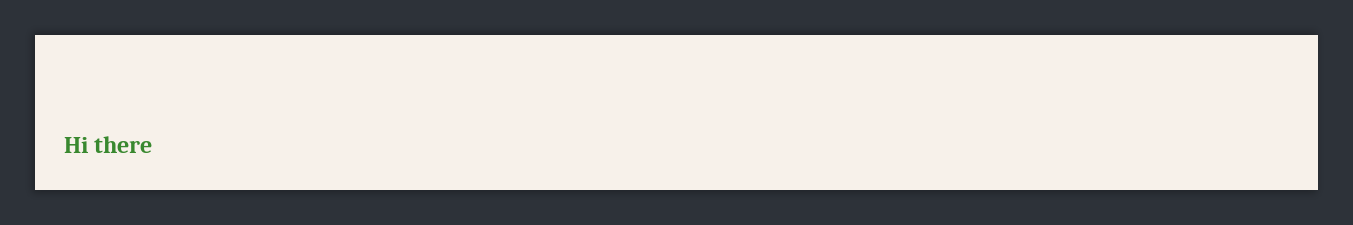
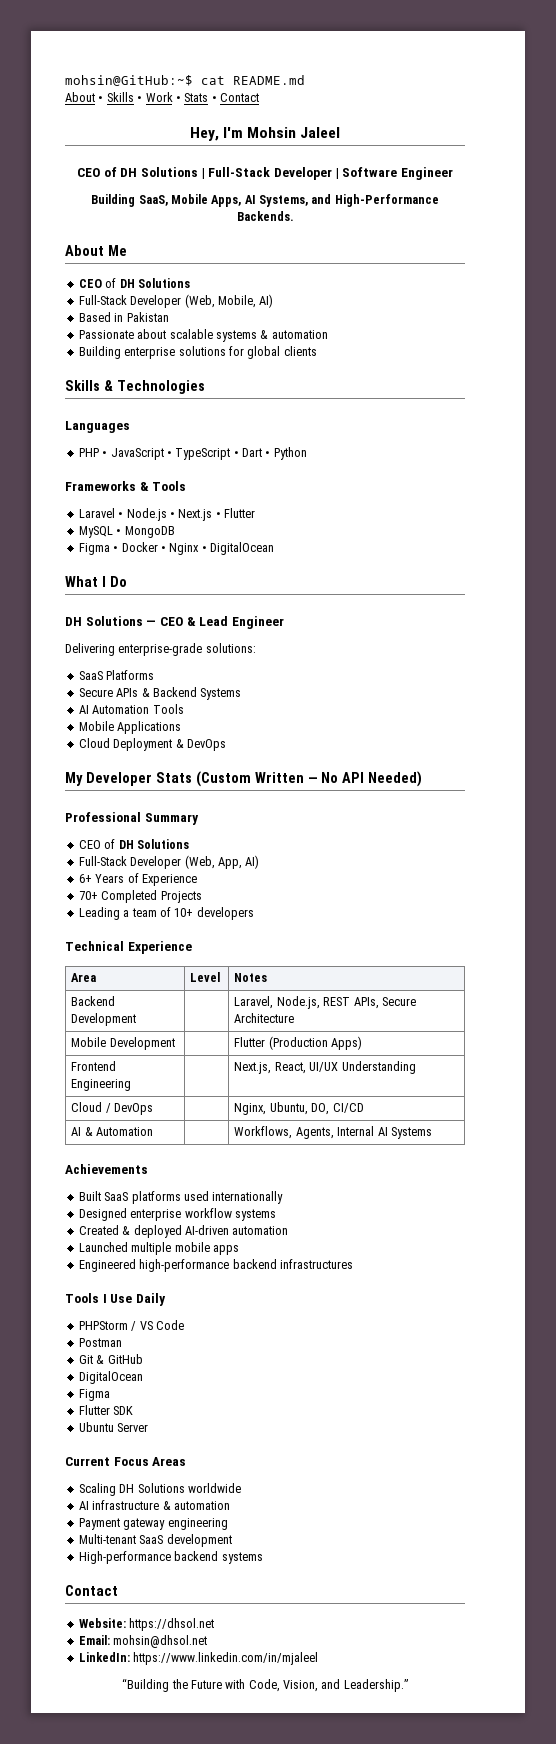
- Hi there
+ mohsin@GitHub:~$ cat README.md
+ About • Skills • Work • Stats • Contact
+ Hey, I'm Mohsin Jaleel
+ CEO of DH Solutions | Full-Stack Developer | Software Engineer
+ Building SaaS, Mobile Apps, AI Systems, and High-Performance Backends.
+ About Me
+ CEO of DH Solutions
+ Full-Stack Developer (Web, Mobile, AI)
+ Based in Pakistan
+ Passionate about scalable systems & automation
+ Building enterprise solutions for global clients
+ Skills & Technologies
+ Languages
+ PHP • JavaScript • TypeScript • Dart • Python
+ Frameworks & Tools
+ Laravel • Node.js • Next.js • Flutter
+ MySQL • MongoDB
+ Figma • Docker • Nginx • DigitalOcean
+ What I Do
+ DH Solutions — CEO & Lead Engineer
+ Delivering enterprise-grade solutions:
+ SaaS Platforms
+ Secure APIs & Backend Systems
+ AI Automation Tools
+ Mobile Applications
+ Cloud Deployment & DevOps
+ My Developer Stats (Custom Written — No API Needed)
+ Professional Summary
+ CEO of DH Solutions
+ Full-Stack Developer (Web, App, AI)
+ 6+ Years of Experience
+ 70+ Completed Projects
+ Leading a team of 10+ developers
+ Technical Experience
+ Area | Level | Notes
+ Backend Development | | Laravel, Node.js, REST APIs, Secure Architecture
+ Mobile Development | | Flutter (Production Apps)
+ Frontend Engineering | | Next.js, React, UI/UX Understanding
+ Cloud / DevOps | | Nginx, Ubuntu, DO, CI/CD
+ AI & Automation | | Workflows, Agents, Internal AI Systems
+ Achievements
+ Built SaaS platforms used internationally
+ Designed enterprise workflow systems
+ Created & deployed AI-driven automation
+ Launched multiple mobile apps
+ Engineered high-performance backend infrastructures
+ Tools I Use Daily
+ PHPStorm / VS Code
+ Postman
+ Git & GitHub
+ DigitalOcean
+ Figma
+ Flutter SDK
+ Ubuntu Server
+ Current Focus Areas
+ Scaling DH Solutions worldwide
+ AI infrastructure & automation
+ Payment gateway engineering
+ Multi-tenant SaaS development
+ High-performance backend systems
+ Contact
+ Website: https://dhsol.net
+ Email: mohsin@dhsol.net
+ LinkedIn: https://www.linkedin.com/in/mjaleel
+ “Building the Future with Code, Vision, and Leadership.”

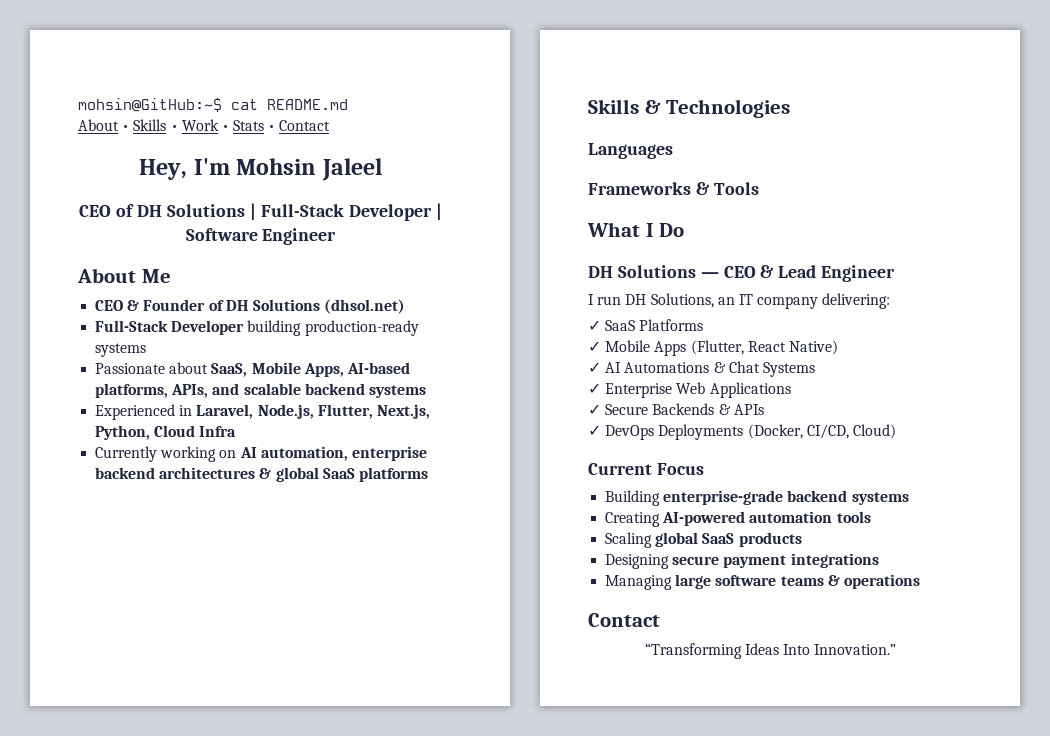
- Building SaaS, Mobile Apps, AI Systems, and High-Performance Backends.
  About Me
- CEO of DH Solutions
- Full-Stack Developer (Web, Mobile, AI)
- Based in Pakistan
- Passionate about scalable systems & automation
- Building enterprise solutions for global clients
+ CEO & Founder of DH Solutions (dhsol.net)
+ Full-Stack Developer building production-ready systems
+ Passionate about SaaS, Mobile Apps, AI-based platforms, APIs, and scalable backend systems
+ Experienced in Laravel, Node.js, Flutter, Next.js, Python, Cloud Infra
+ Currently working on AI automation, enterprise backend architectures & global SaaS platforms
  Skills & Technologies
  Languages
- PHP • JavaScript • TypeScript • Dart • Python
  Frameworks & Tools
- Laravel • Node.js • Next.js • Flutter
- MySQL • MongoDB
- Figma • Docker • Nginx • DigitalOcean
- Delivering enterprise-grade solutions:
- SaaS Platforms
- Secure APIs & Backend Systems
- AI Automation Tools
- Mobile Applications
- Cloud Deployment & DevOps
- My Developer Stats (Custom Written — No API Needed)
- Professional Summary
- CEO of DH Solutions
- Full-Stack Developer (Web, App, AI)
- 6+ Years of Experience
- 70+ Completed Projects
- Leading a team of 10+ developers
- Technical Experience
- Area | Level | Notes
- Backend Development | | Laravel, Node.js, REST APIs, Secure Architecture
- Mobile Development | | Flutter (Production Apps)
- Frontend Engineering | | Next.js, React, UI/UX Understanding
- Cloud / DevOps | | Nginx, Ubuntu, DO, CI/CD
- AI & Automation | | Workflows, Agents, Internal AI Systems
- Achievements
- Built SaaS platforms used internationally
- Designed enterprise workflow systems
- Created & deployed AI-driven automation
- Launched multiple mobile apps
- Engineered high-performance backend infrastructures
- Tools I Use Daily
- PHPStorm / VS Code
- Postman
- Git & GitHub
- DigitalOcean
- Figma
- Flutter SDK
- Ubuntu Server
- Current Focus Areas
- Scaling DH Solutions worldwide
- AI infrastructure & automation
- Payment gateway engineering
- Multi-tenant SaaS development
- High-performance backend systems
+ I run DH Solutions, an IT company delivering:
+ ✓ SaaS Platforms
+ ✓ Mobile Apps (Flutter, React Native)
+ ✓ AI Automations & Chat Systems
+ ✓ Enterprise Web Applications
+ ✓ Secure Backends & APIs
+ ✓ DevOps Deployments (Docker, CI/CD, Cloud)
+ Current Focus
+ Building enterprise-grade backend systems
+ Creating AI-powered automation tools
+ Scaling global SaaS products
+ Designing secure payment integrations
+ Managing large software teams & operations
  Contact
- Website: https://dhsol.net
- Email: mohsin@dhsol.net
- LinkedIn: https://www.linkedin.com/in/mjaleel
- “Building the Future with Code, Vision, and Leadership.”
+ “Transforming Ideas Into Innovation.”

